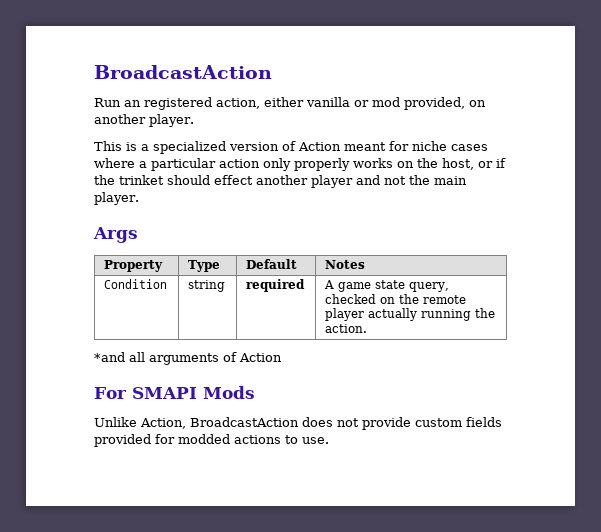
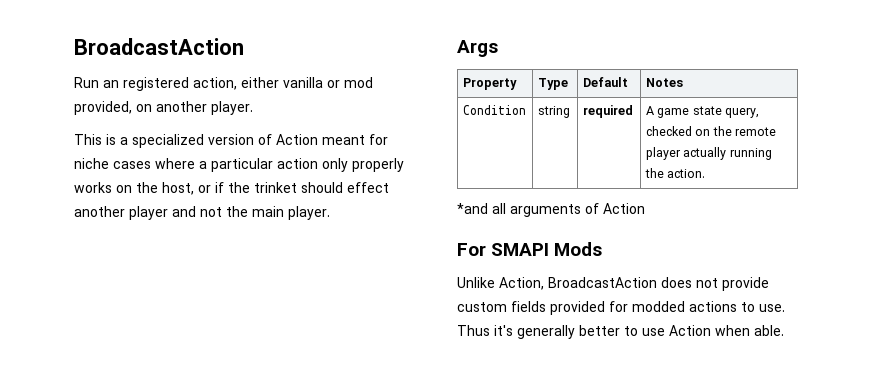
+ Thus it's generally better to use Action when able.

